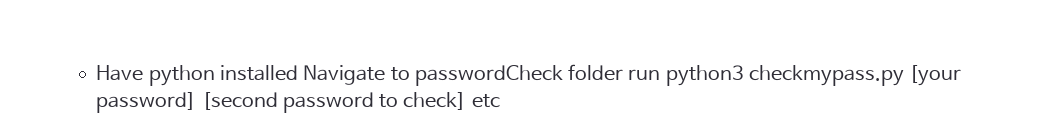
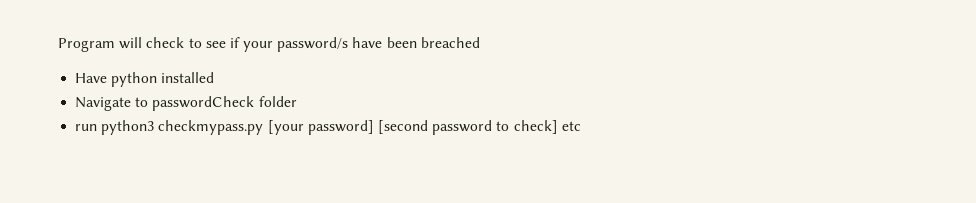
+ Program will check to see if your password/s have been breached
- Have python installed Navigate to passwordCheck folder run python3 checkmypass.py [your password] [second password to check] etc
+ Have python installed
+ Navigate to passwordCheck folder
+ run python3 checkmypass.py [your password] [second password to check] etc

